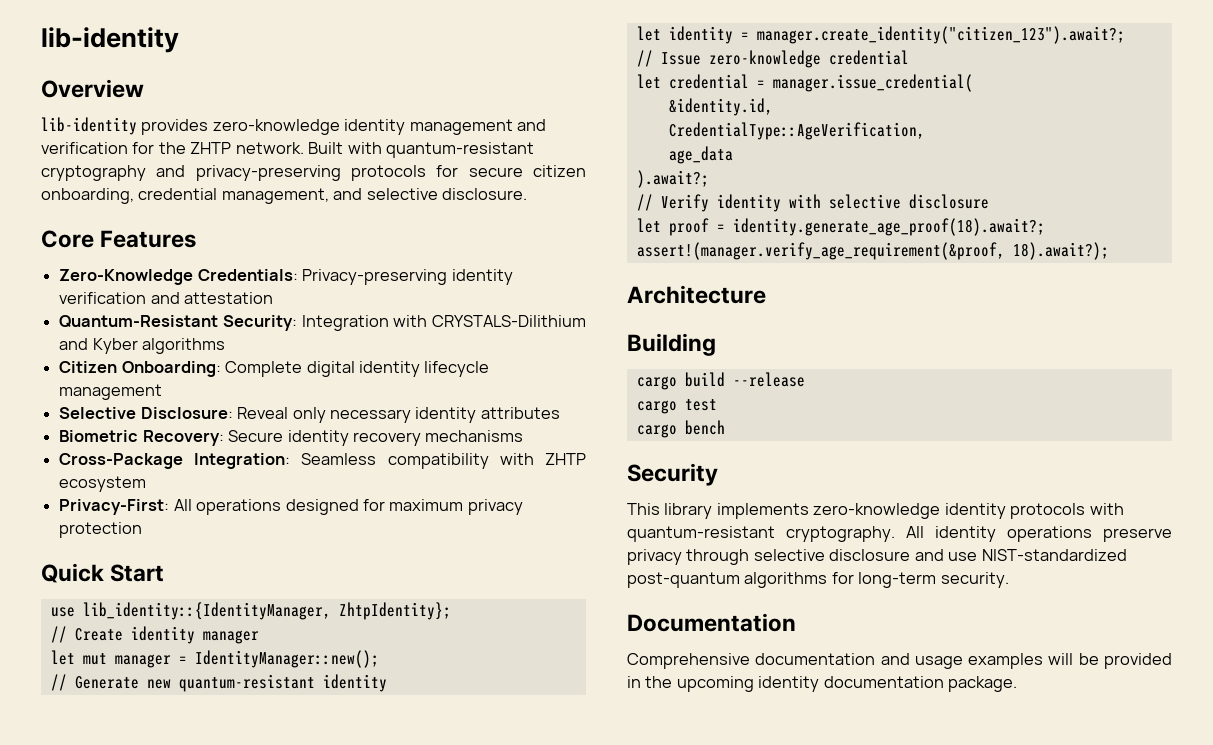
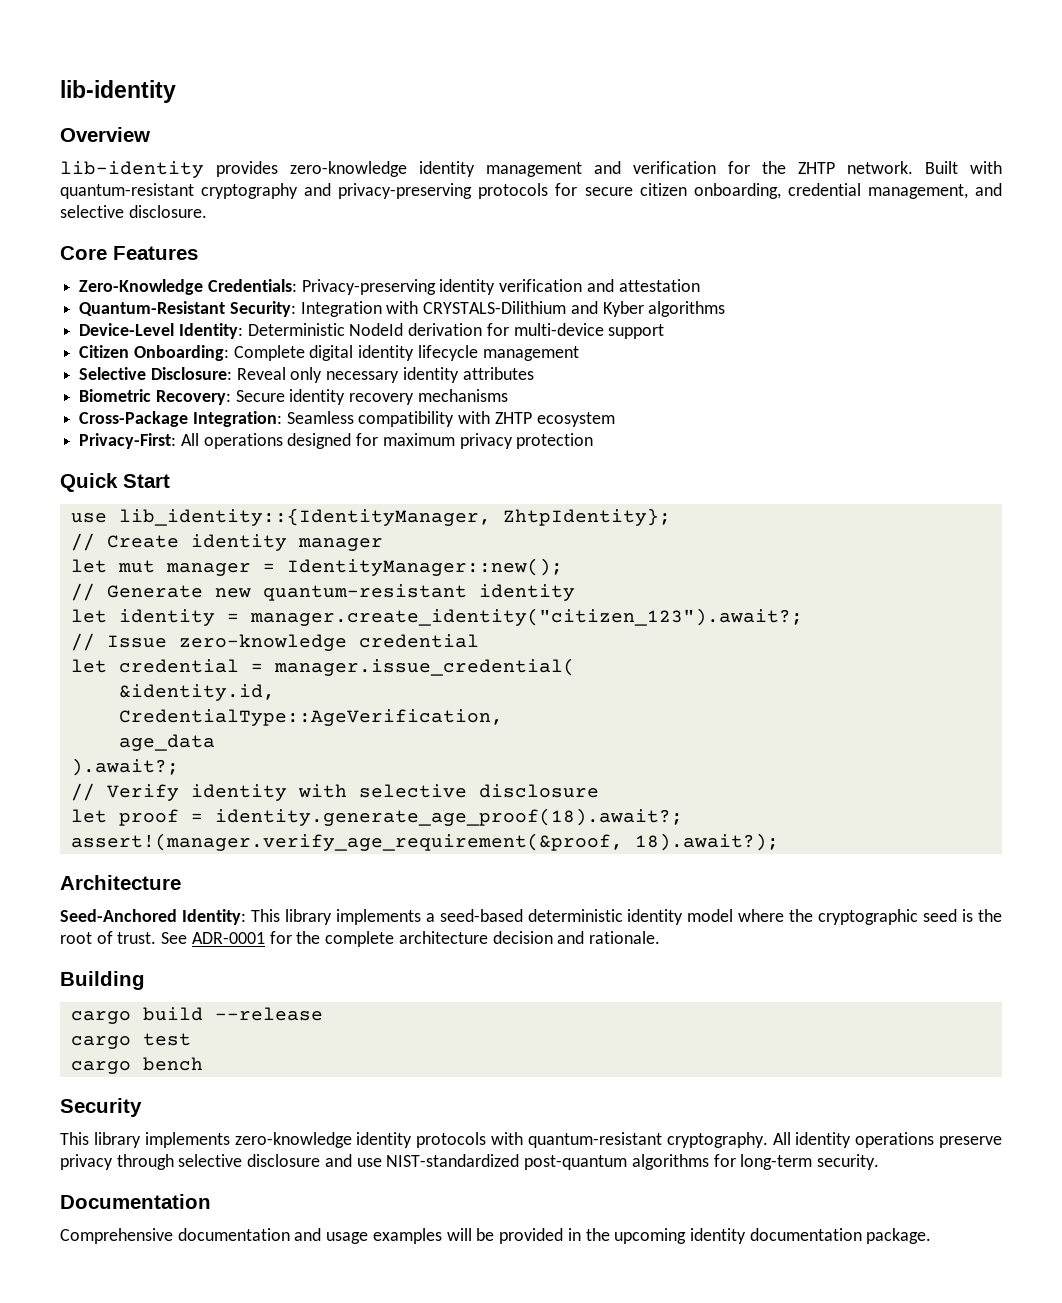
+ Device-Level Identity: Deterministic NodeId derivation for multi-device support
+ Seed-Anchored Identity: This library implements a seed-based deterministic identity model where the cryptographic seed is the root of trust. See ADR-0001 for the complete architecture decision and rationale.

